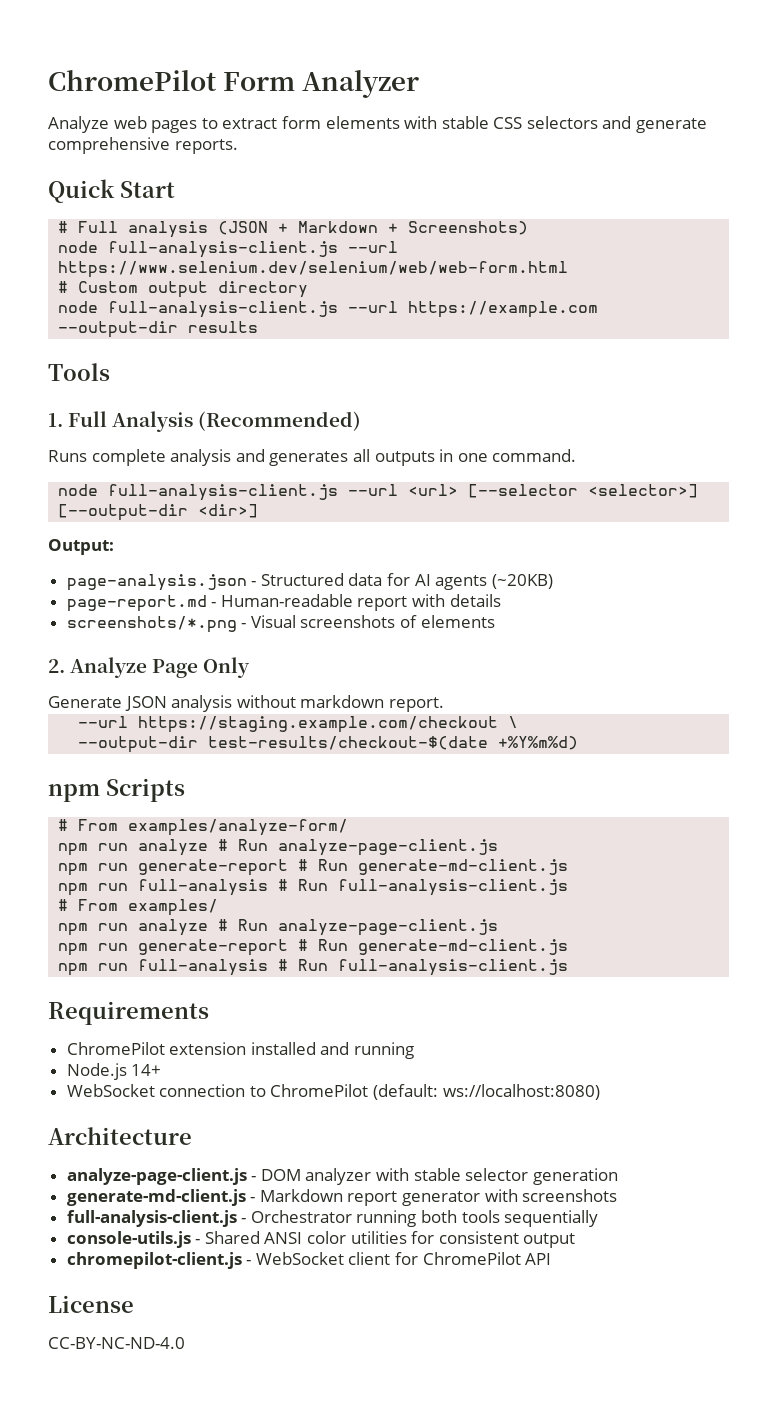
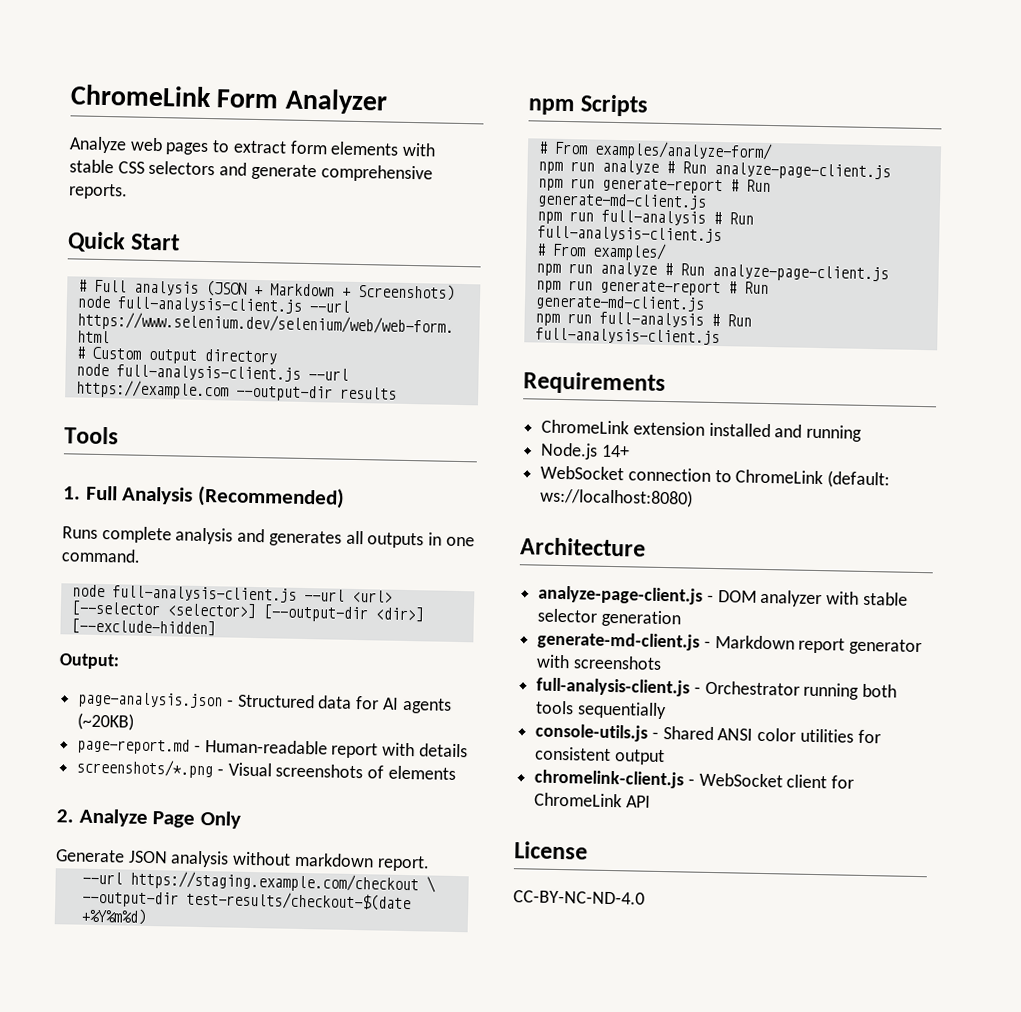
- ChromePilot Form Analyzer
+ ChromeLink Form Analyzer
- node full-analysis-client.js --url <url> [--selector <selector>] [--output-dir <dir>]
+ node full-analysis-client.js --url <url> [--selector <selector>] [--output-dir <dir>] [--exclude-hidden]
- ChromePilot extension installed and running
+ ChromeLink extension installed and running
- WebSocket connection to ChromePilot (default: ws://localhost:8080)
+ WebSocket connection to ChromeLink (default: ws://localhost:8080)
- chromepilot-client.js - WebSocket client for ChromePilot API
+ chromelink-client.js - WebSocket client for ChromeLink API

